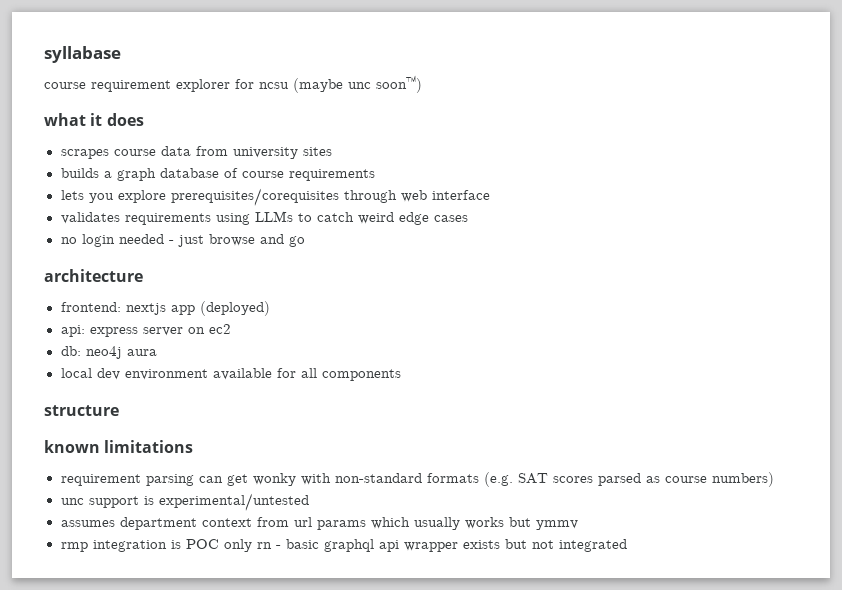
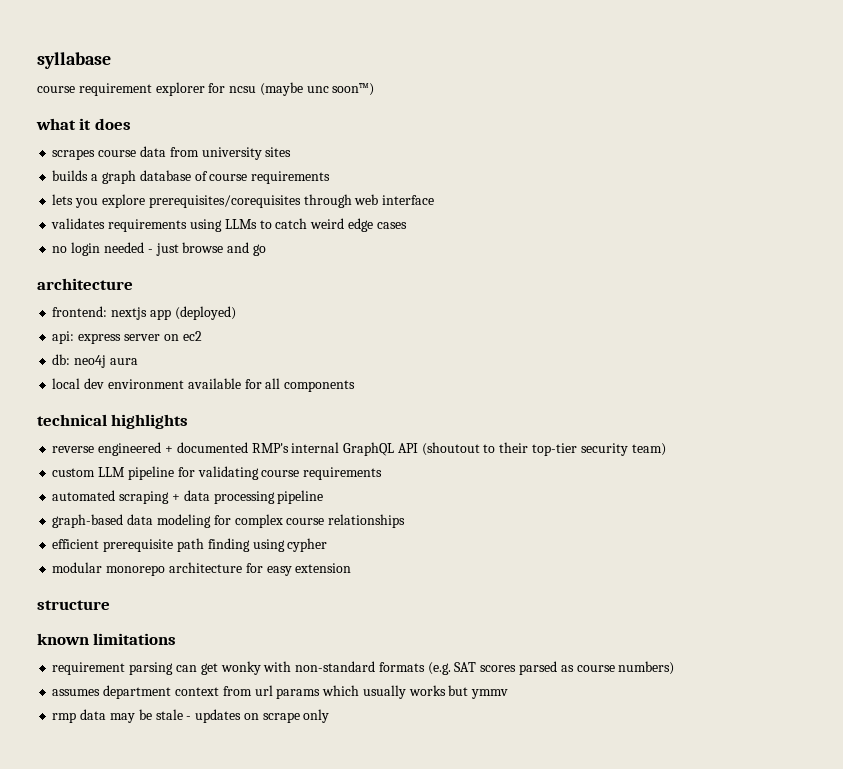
+ technical highlights
+ reverse engineered + documented RMP's internal GraphQL API (shoutout to their top-tier security team)
+ custom LLM pipeline for validating course requirements
+ automated scraping + data processing pipeline
+ graph-based data modeling for complex course relationships
+ efficient prerequisite path finding using cypher
+ modular monorepo architecture for easy extension
- unc support is experimental/untested
- rmp integration is POC only rn - basic graphql api wrapper exists but not integrated
+ rmp data may be stale - updates on scrape only

